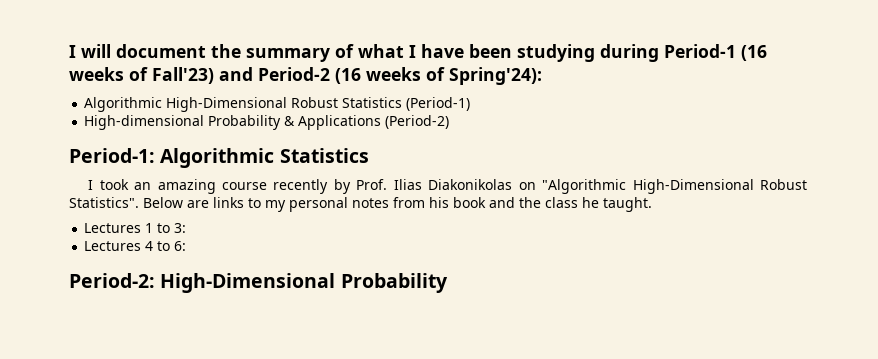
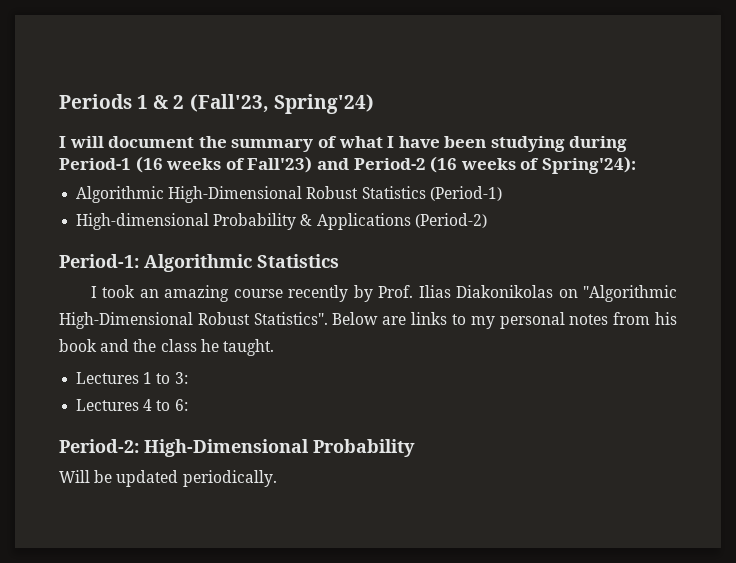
+ Periods 1 & 2 (Fall'23, Spring'24)
+ Will be updated periodically.

